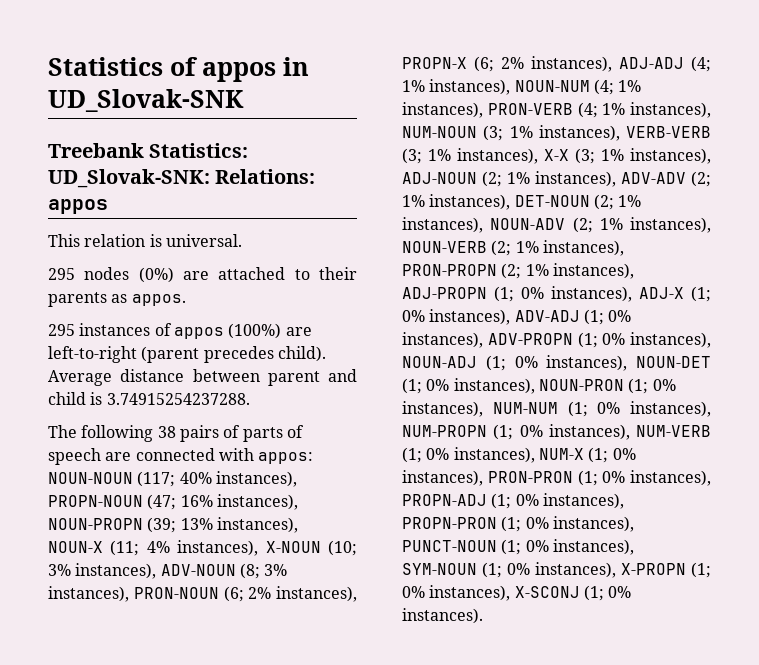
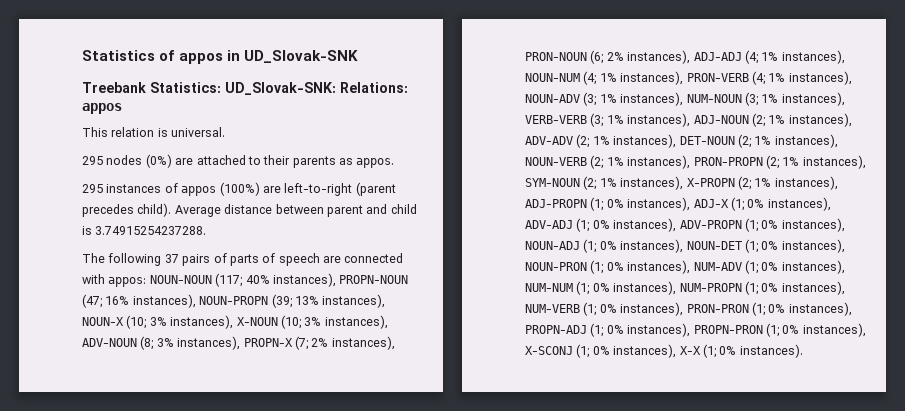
- The following 38 pairs of parts of speech are connected with appos:
+ The following 37 pairs of parts of speech are connected with appos:
- 13% instances), NOUN-X (11; 4% instances), X-NOUN (10;
+ 13% instances), NOUN-X (10; 3% instances), X-NOUN (10;
- 3% instances), PRON-NOUN (6; 2% instances), PROPN-X (6;
+ 3% instances), PROPN-X (7; 2% instances), PRON-NOUN (6;
- 1% instances), NUM-NOUN (3;
+ 1% instances), NOUN-ADV (3; 1% instances), NUM-NOUN (3;
- 1% instances), X-X (3; 1% instances), ADJ-NOUN (2;
+ 1% instances), ADJ-NOUN (2;
- 1% instances), NOUN-ADV (2; 1% instances), NOUN-VERB (2;
+ 1% instances), NOUN-VERB (2;
- 1% instances), ADJ-PROPN (1;
+ 1% instances), SYM-NOUN (2; 1% instances), X-PROPN (2; 1% instances), ADJ-PROPN (1;
- 0% instances), NUM-NUM (1;
+ 0% instances), NUM-ADV (1; 0% instances), NUM-NUM (1;
- 0% instances), NUM-X (1; 0% instances), PRON-PRON (1;
+ 0% instances), PRON-PRON (1;
- 0% instances), PUNCT-NOUN (1; 0% instances), SYM-NOUN (1; 0% instances), X-PROPN (1; 0% instances), X-SCONJ (1;
+ 0% instances), X-SCONJ (1; 0% instances), X-X (1;

